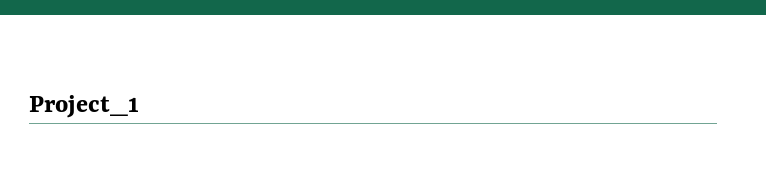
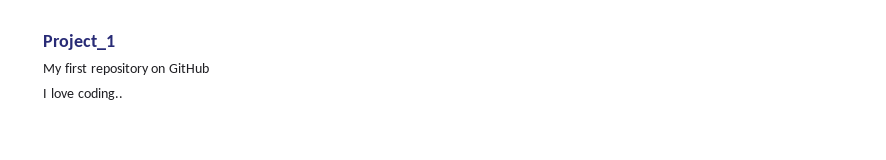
+ My first repository on GitHub
+ I love coding..

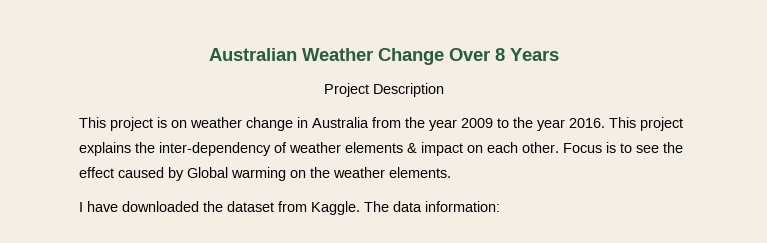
- Project_1
- My first repository on GitHub
- I love coding..
+ Australian Weather Change Over 8 Years
+ Project Description
+ This project is on weather change in Australia from the year 2009 to the year 2016. This project explains the inter-dependency of weather elements & impact on each other. Focus is to see the effect caused by Global warming on the weather elements.
+ I have downloaded the dataset from Kaggle. The data information:

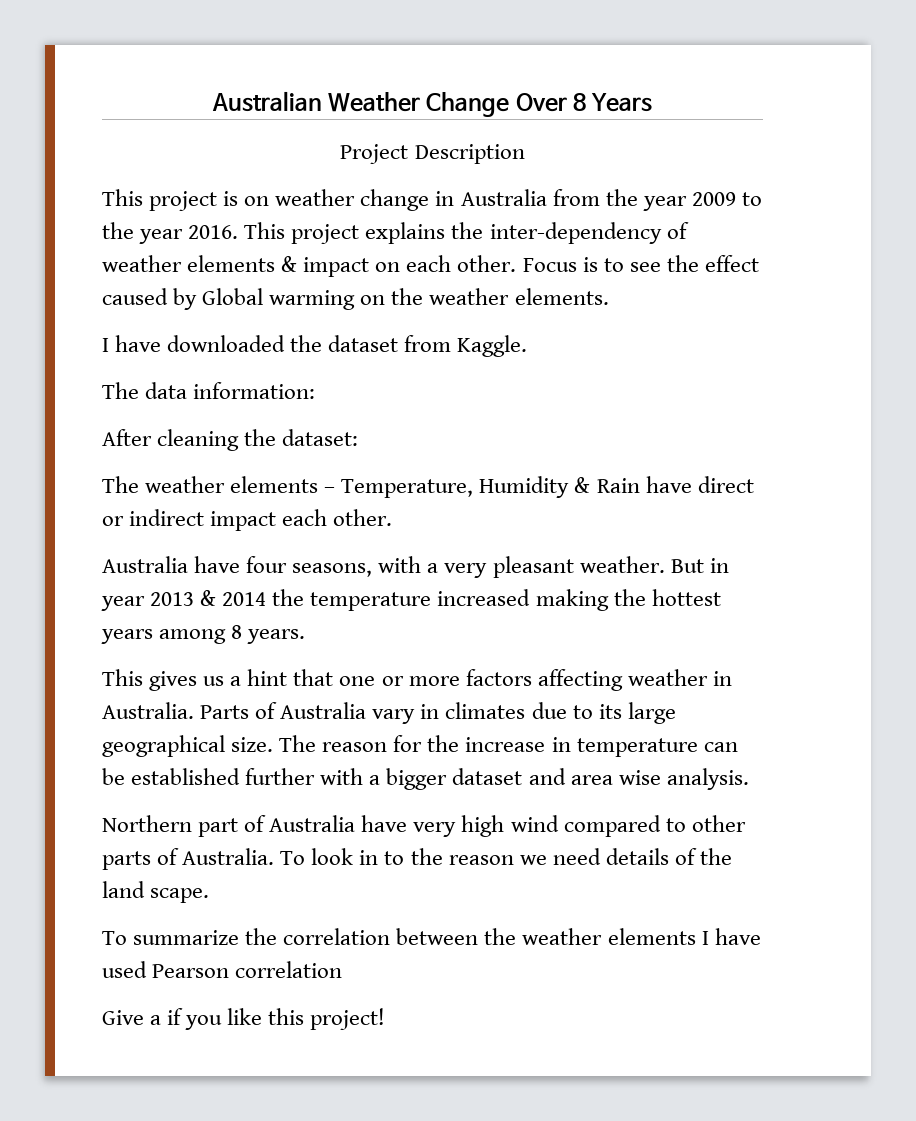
- I have downloaded the dataset from Kaggle. The data information:
+ I have downloaded the dataset from Kaggle.
+ The data information:
+ After cleaning the dataset:
+ The weather elements – Temperature, Humidity & Rain have direct or indirect impact each other.
+ Australia have four seasons, with a very pleasant weather. But in year 2013 & 2014 the temperature increased making the hottest years among 8 years.
+ This gives us a hint that one or more factors affecting weather in Australia. Parts of Australia vary in climates due to its large geographical size. The reason for the increase in temperature can be established further with a bigger dataset and area wise analysis.
+ Northern part of Australia have very high wind compared to other parts of Australia. To look in to the reason we need details of the land scape.
+ To summarize the correlation between the weather elements I have used Pearson correlation
+ Give a if you like this project!

